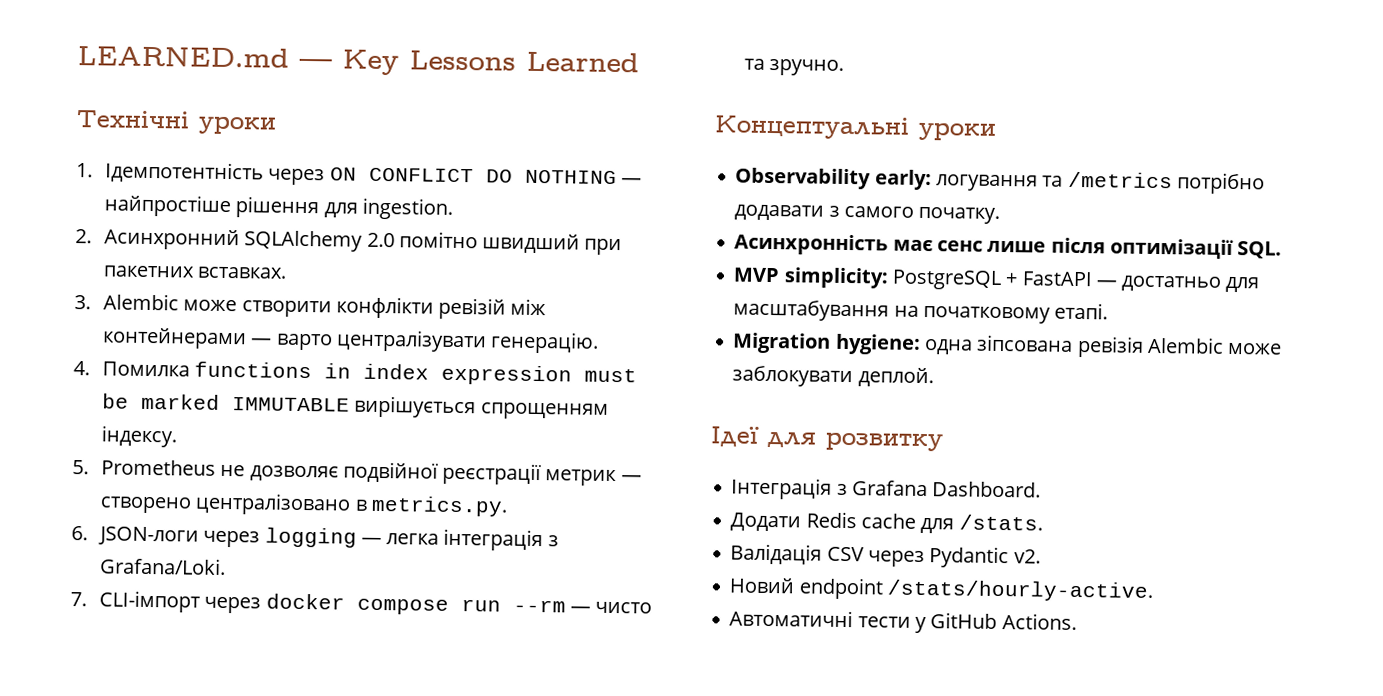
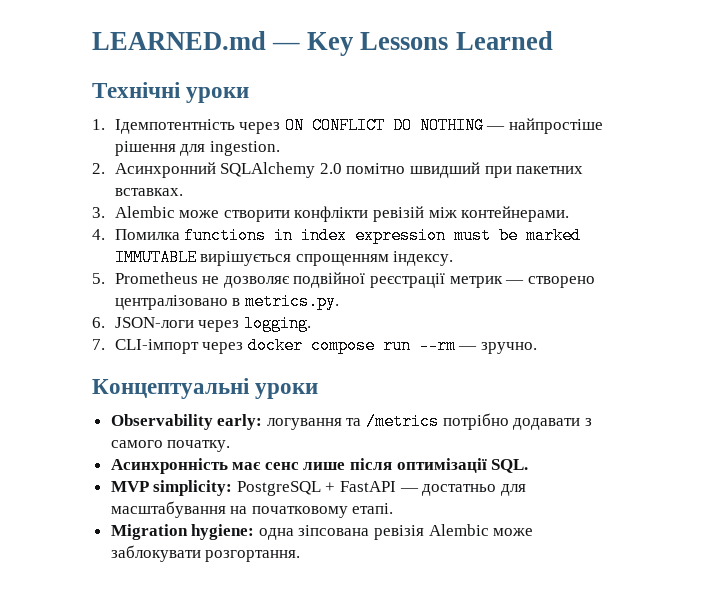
- 3. Alembic може створити конфлікти ревізій між контейнерами — варто централізувати генерацію.
+ 3. Alembic може створити конфлікти ревізій між контейнерами.
- 6. JSON-логи через logging — легка інтеграція з Grafana/Loki.
+ 6. JSON-логи через logging.
- 7. CLI-імпорт через docker compose run --rm — чисто та зручно.
+ 7. CLI-імпорт через docker compose run --rm — зручно.
- Migration hygiene: одна зіпсована ревізія Alembic може заблокувати деплой.
- Ідеї для розвитку
- Інтеграція з Grafana Dashboard.
- Додати Redis cache для /stats.
- Валідація CSV через Pydantic v2.
- Новий endpoint /stats/hourly-active.
- Автоматичні тести у GitHub Actions.
+ Migration hygiene: одна зіпсована ревізія Alembic може заблокувати розгортання.

